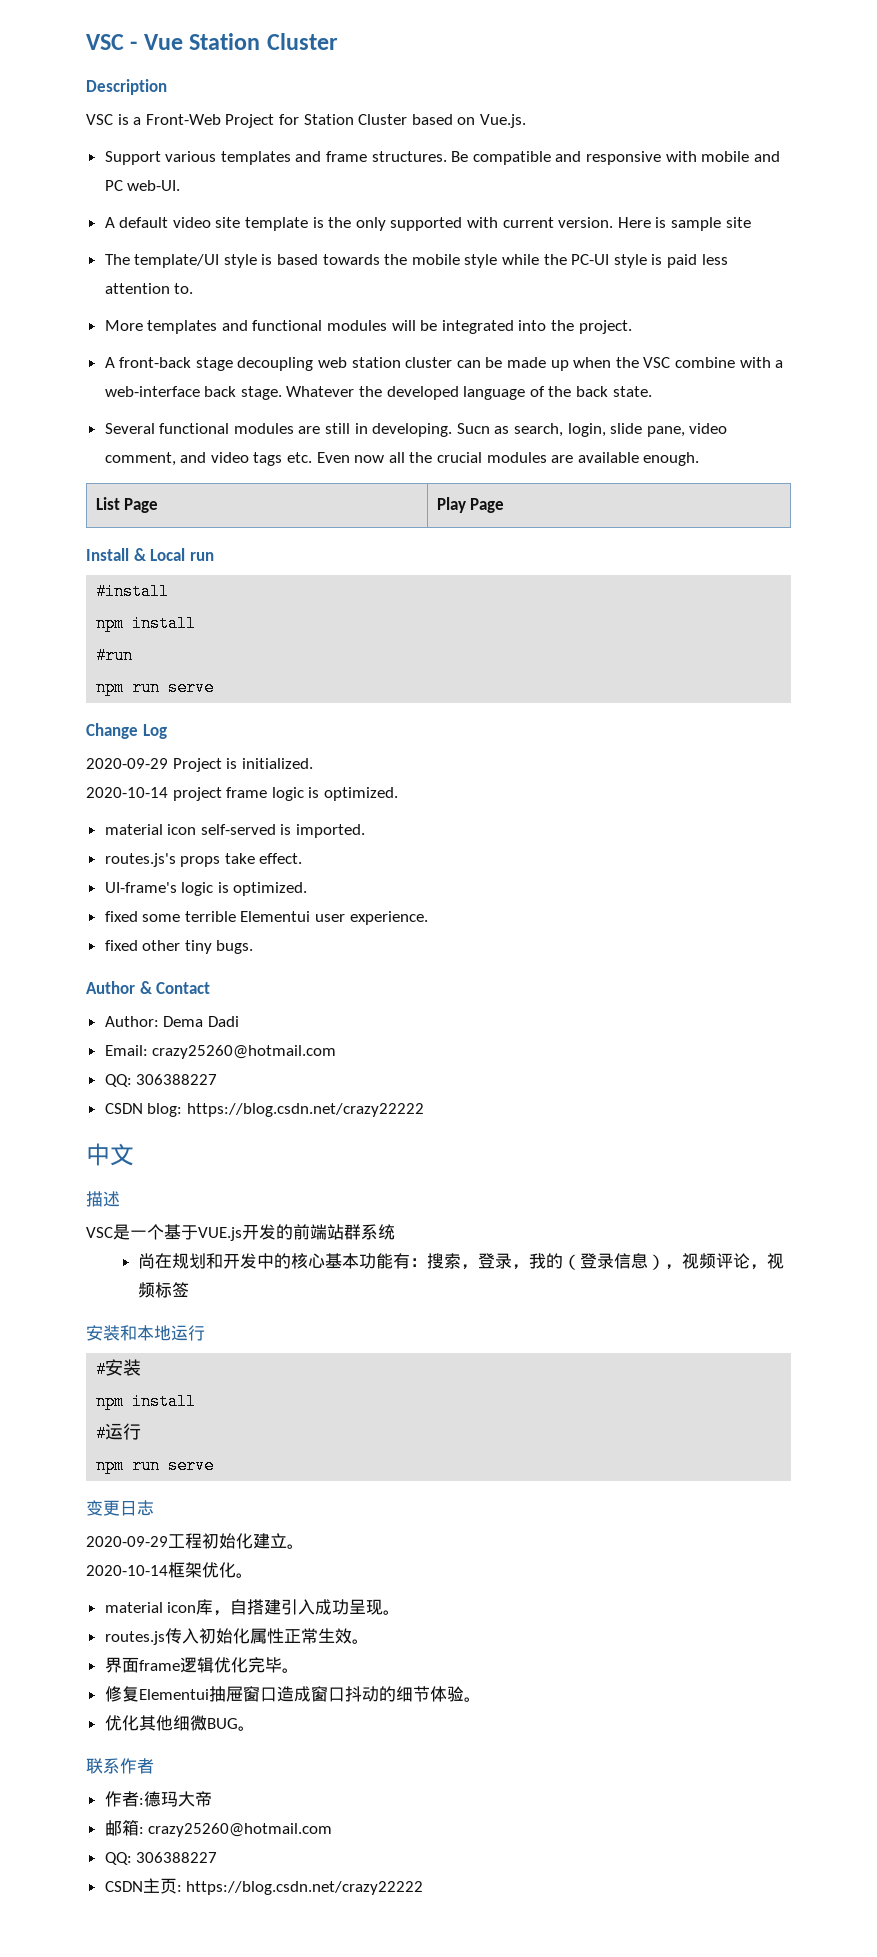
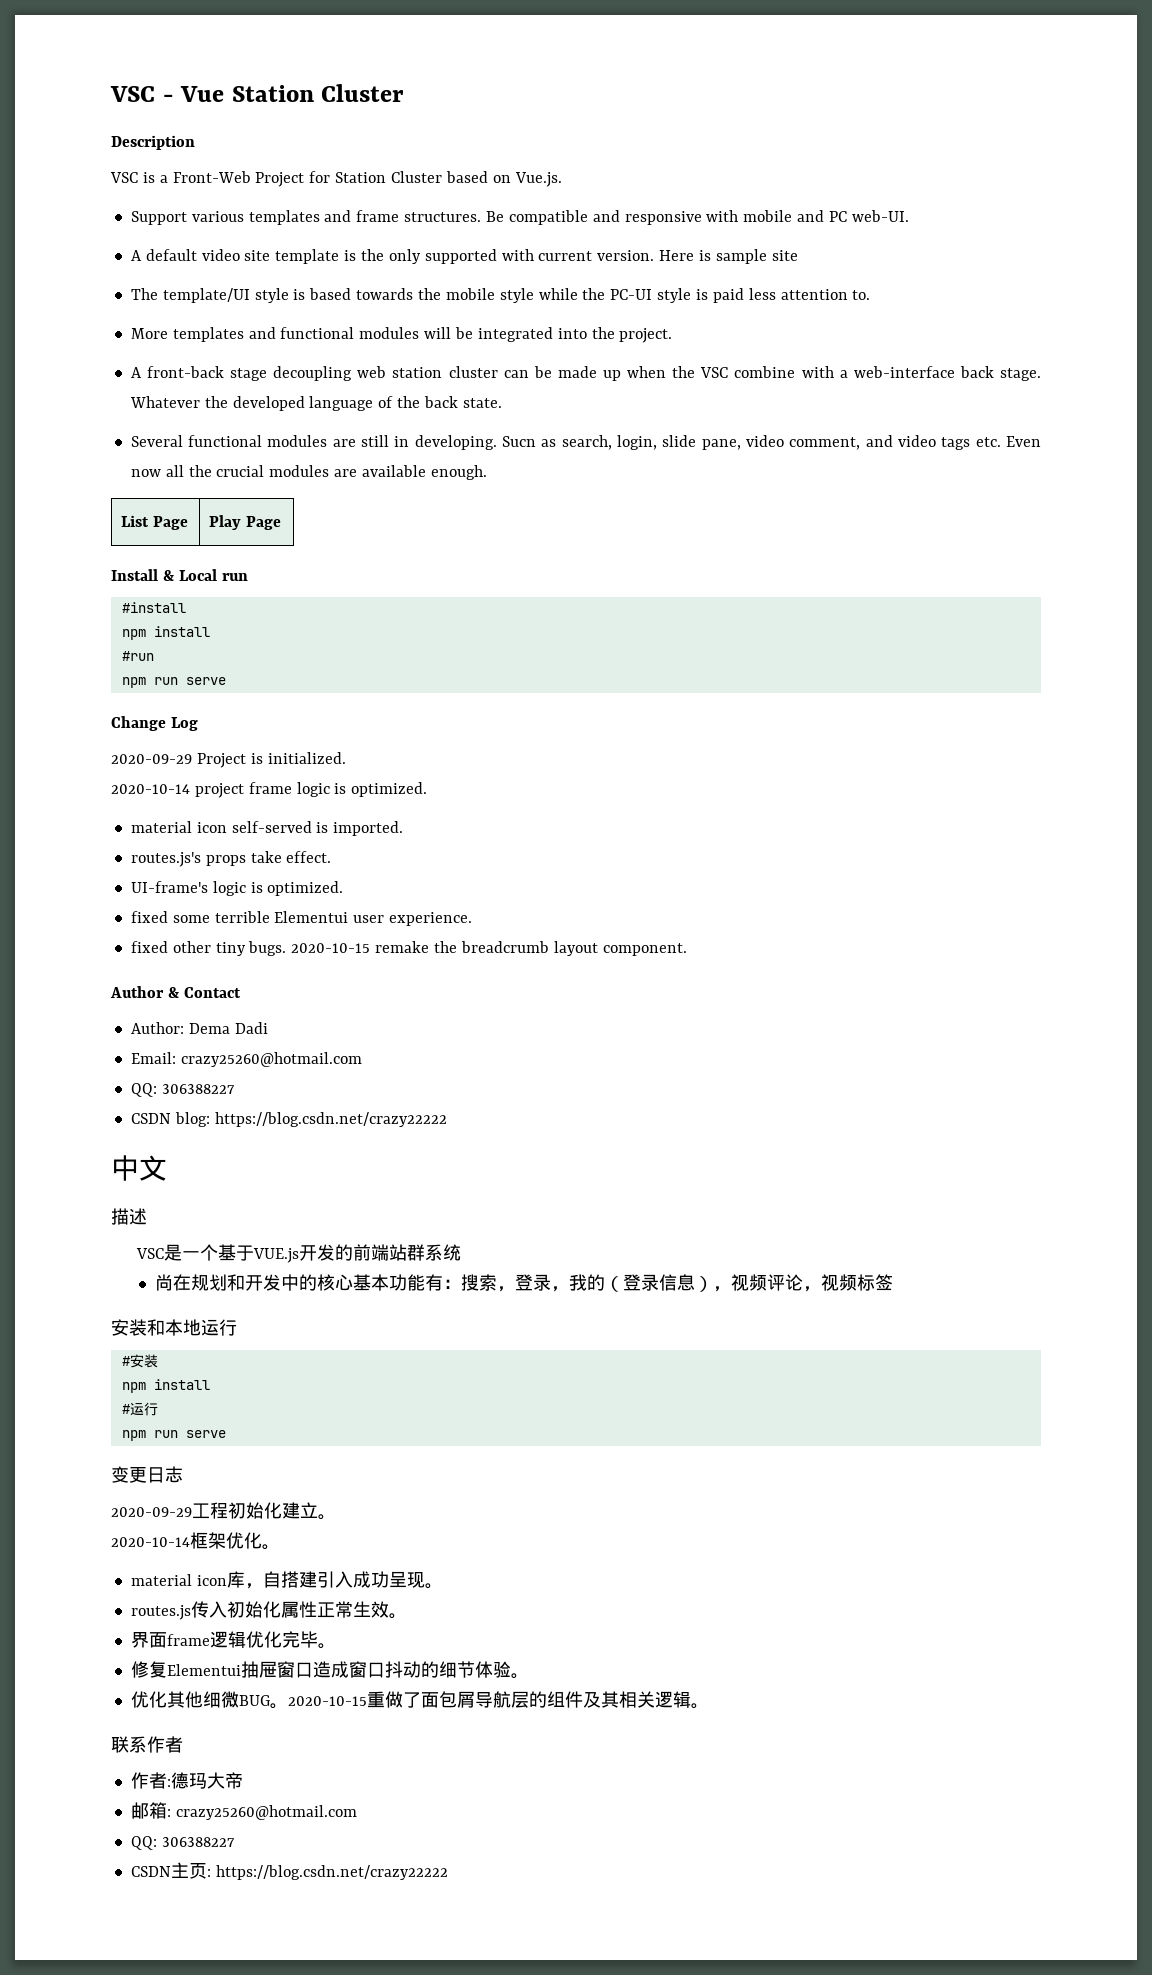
+ 2020-10-15 remake the breadcrumb layout component.
+ 2020-10-15重做了面包屑导航层的组件及其相关逻辑。

